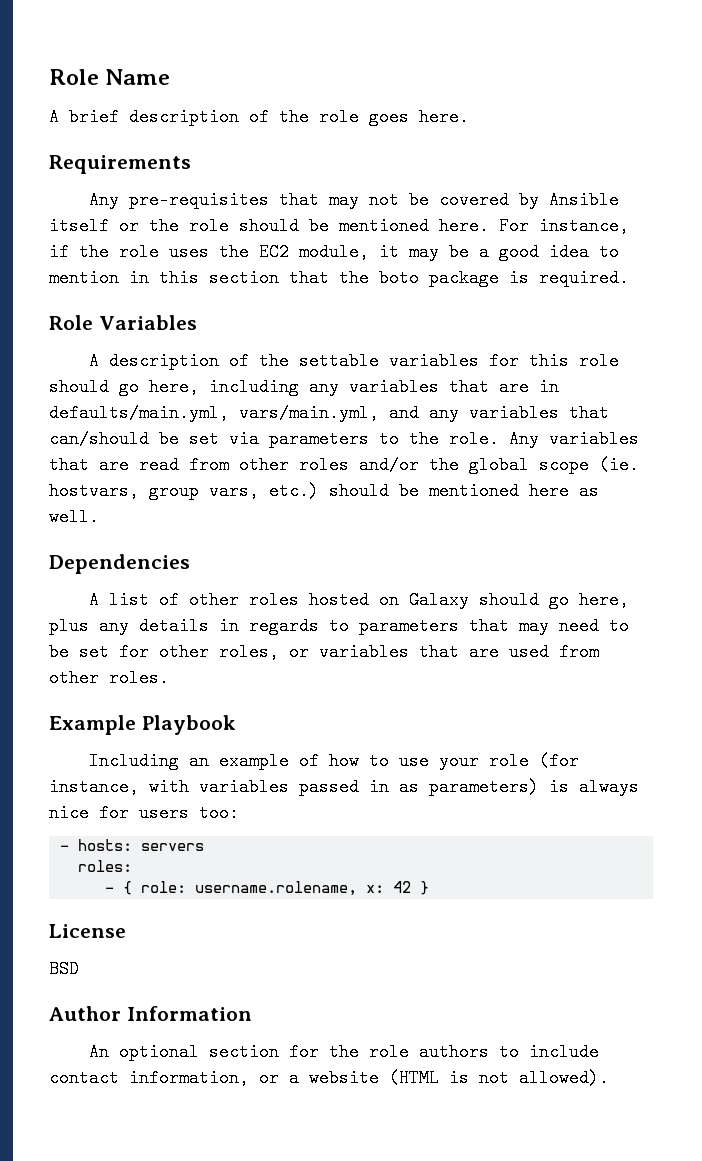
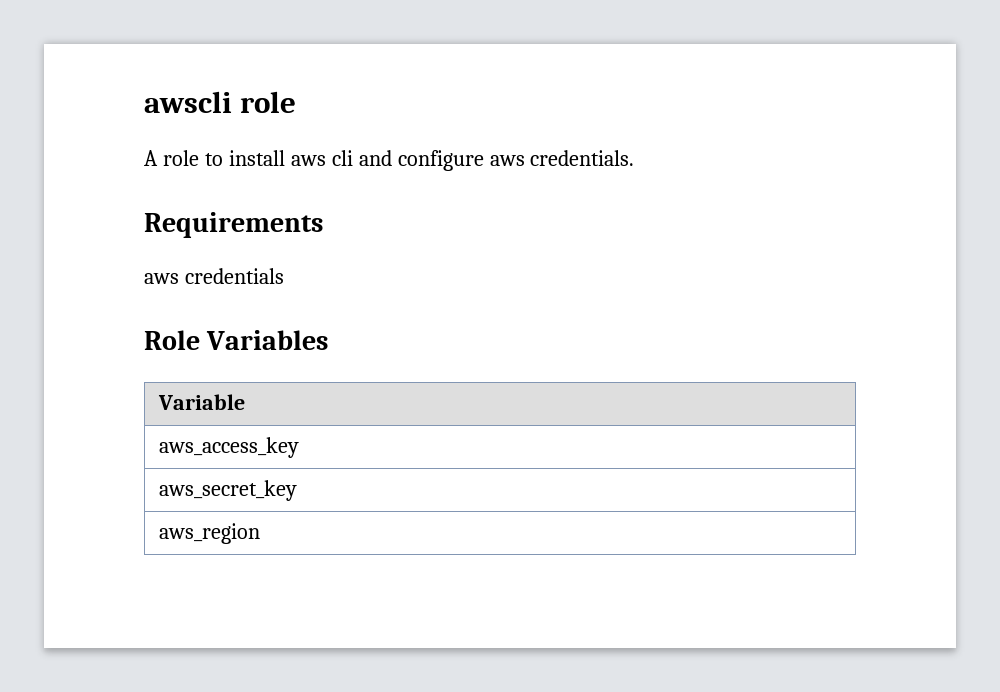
- Role Name
- A brief description of the role goes here.
+ awscli role
+ A role to install aws cli and configure aws credentials.
  Requirements
- Any pre-requisites that may not be covered by Ansible itself or the role should be mentioned here. For instance, if the role uses the EC2 module, it may be a good idea to mention in this section that the boto package is required.
+ aws credentials
  Role Variables
- A description of the settable variables for this role should go here, including any variables that are in defaults/main.yml, vars/main.yml, and any variables that can/should be set via parameters to the role. Any variables that are read from other roles and/or the global scope (ie. hostvars, group vars, etc.) should be mentioned here as well.
- Dependencies
- A list of other roles hosted on Galaxy should go here, plus any details in regards to parameters that may need to be set for other roles, or variables that are used from other roles.
- Example Playbook
- Including an example of how to use your role (for instance, with variables passed in as parameters) is always nice for users too:
- - hosts: servers
- roles:
- - { role: username.rolename, x: 42 }
- License
- BSD
- Author Information
- An optional section for the role authors to include contact information, or a website (HTML is not allowed).
+ Variable
+ aws_access_key
+ aws_secret_key
+ aws_region

